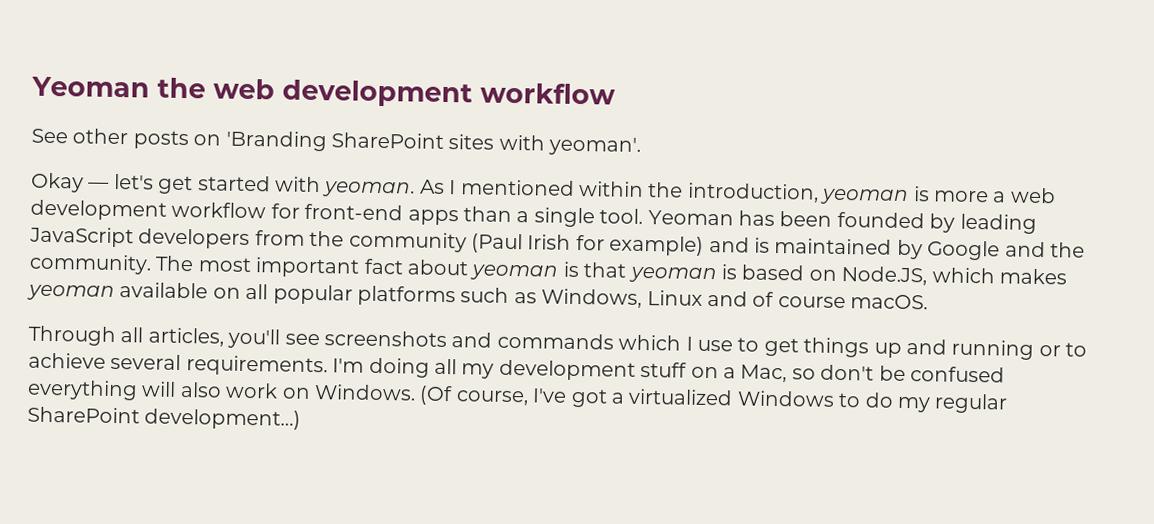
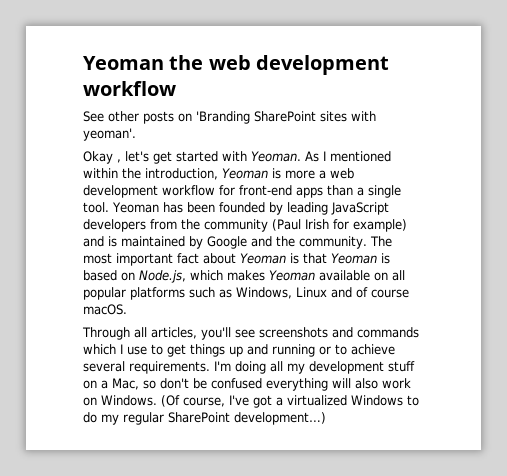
- Okay — let's get started with yeoman.
+ Okay , let's get started with Yeoman.
- As I mentioned within the introduction, yeoman is more a web development workflow for front-end apps than a single tool.
+ As I mentioned within the introduction, Yeoman is more a web development workflow for front-end apps than a single tool.
- The most important fact about yeoman is that yeoman is based on Node.JS, which makes yeoman available on all popular platforms such as Windows, Linux and of course macOS.
+ The most important fact about Yeoman is that Yeoman is based on Node.js, which makes Yeoman available on all popular platforms such as Windows, Linux and of course macOS.

